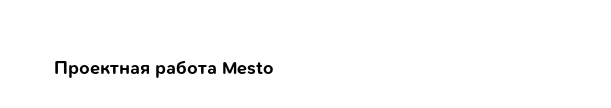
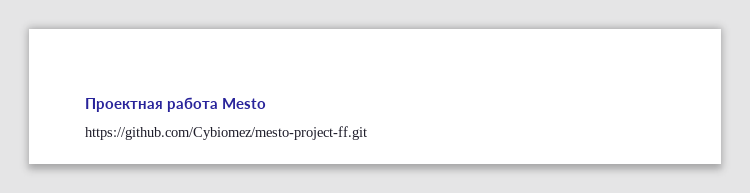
+ https://github.com/Cybiomez/mesto-project-ff.git

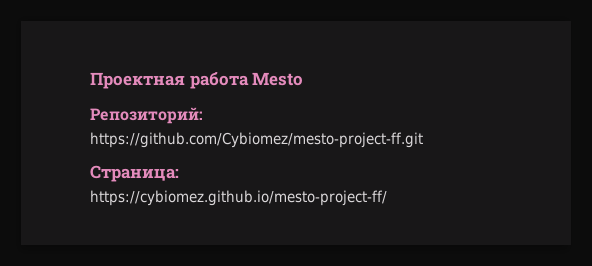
+ Репозиторий:
+ Страница:
+ https://cybiomez.github.io/mesto-project-ff/

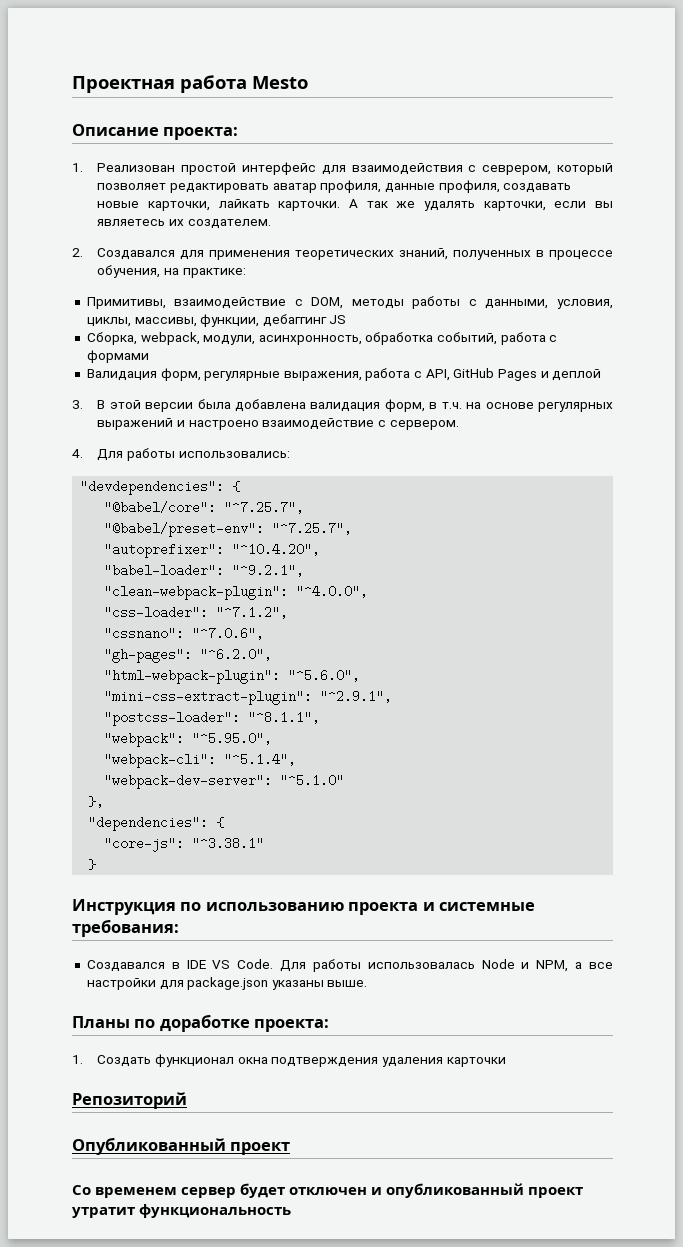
- Репозиторий:
- https://github.com/Cybiomez/mesto-project-ff.git
- Страница:
- https://cybiomez.github.io/mesto-project-ff/
+ Описание проекта:
+ 1. Реализован простой интерфейс для взаимодействия с севрером, который позволяет редактировать аватар профиля, данные профиля, создавать новые карточки, лайкать карточки. А так же удалять карточки, если вы являетесь их создателем.
+ 2. Создавался для применения теоретических знаний, полученных в процессе обучения, на практике:
+ Примитивы, взаимодействие с DOM, методы работы с данными, условия, циклы, массивы, функции, дебаггинг JS
+ Сборка, webpack, модули, асинхронность, обработка событий, работа с формами
+ Валидация форм, регулярные выражения, работа с API, GitHub Pages и деплой
+ 3. В этой версии была добавлена валидация форм, в т.ч. на основе регулярных выражений и настроено взаимодействие с сервером.
+ 4. Для работы использовались:
+ "devdependencies": {
+ "@babel/core": "^7.25.7",
+ "@babel/preset-env": "^7.25.7",
+ "autoprefixer": "^10.4.20",
+ "babel-loader": "^9.2.1",
+ "clean-webpack-plugin": "^4.0.0",
+ "css-loader": "^7.1.2",
+ "cssnano": "^7.0.6",
+ "gh-pages": "^6.2.0",
+ "html-webpack-plugin": "^5.6.0",
+ "mini-css-extract-plugin": "^2.9.1",
+ "postcss-loader": "^8.1.1",
+ "webpack": "^5.95.0",
+ "webpack-cli": "^5.1.4",
+ "webpack-dev-server": "^5.1.0"
+ },
+ "dependencies": {
+ "core-js": "^3.38.1"
+ }
+ Инструкция по использованию проекта и системные требования:
+ Создавался в IDE VS Code. Для работы использовалась Node и NPM, а все настройки для package.json указаны выше.
+ Планы по доработке проекта:
+ 1. Создать функционал окна подтверждения удаления карточки
+ Репозиторий
+ Опубликованный проект
+ Со временем сервер будет отключен и опубликованный проект утратит функциональность

